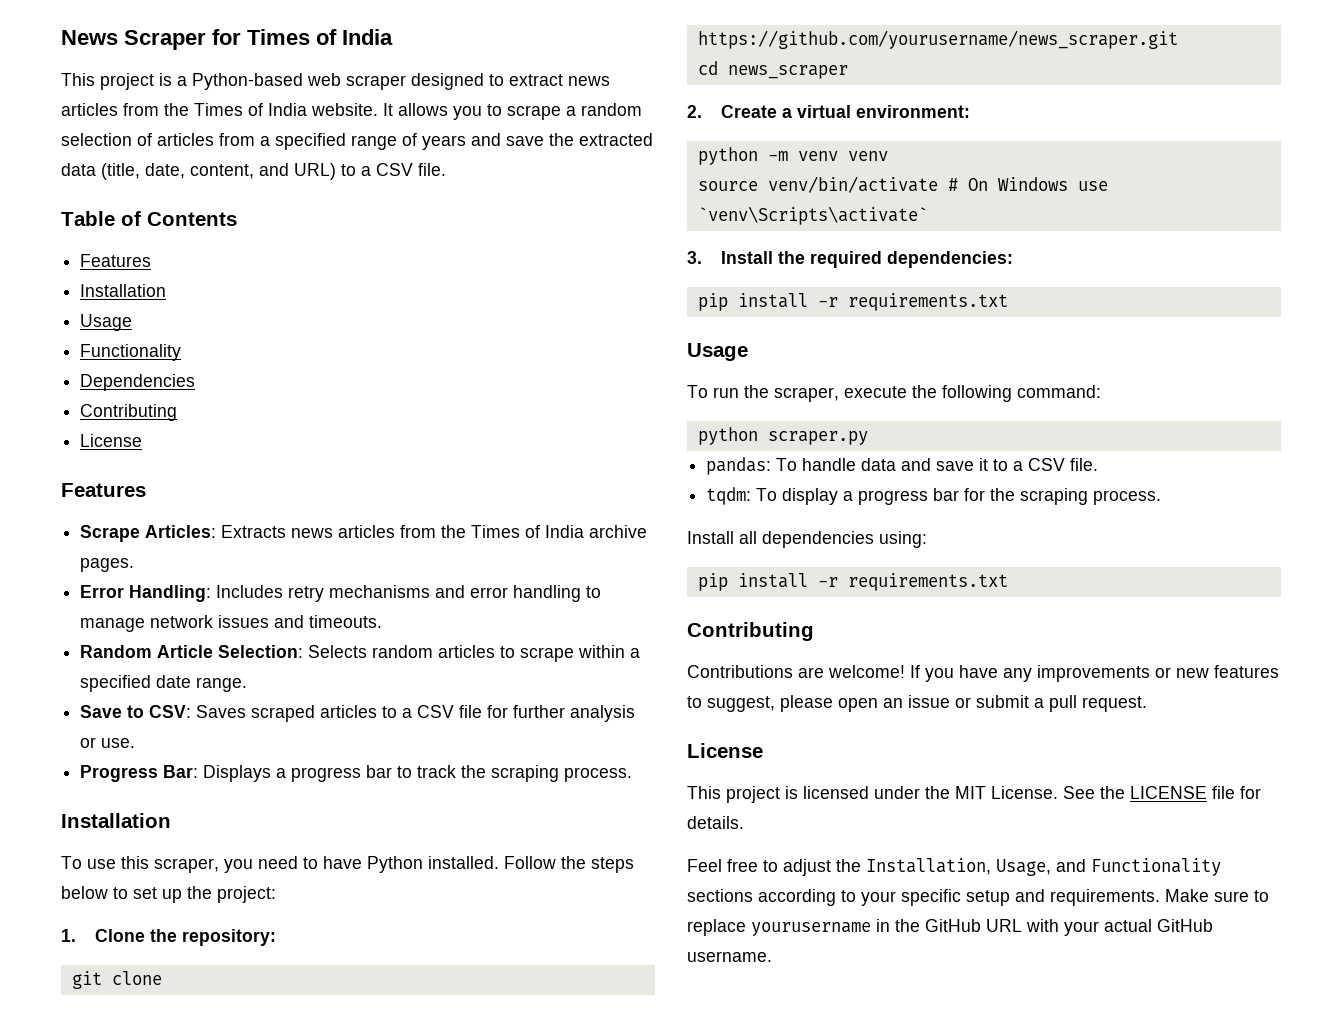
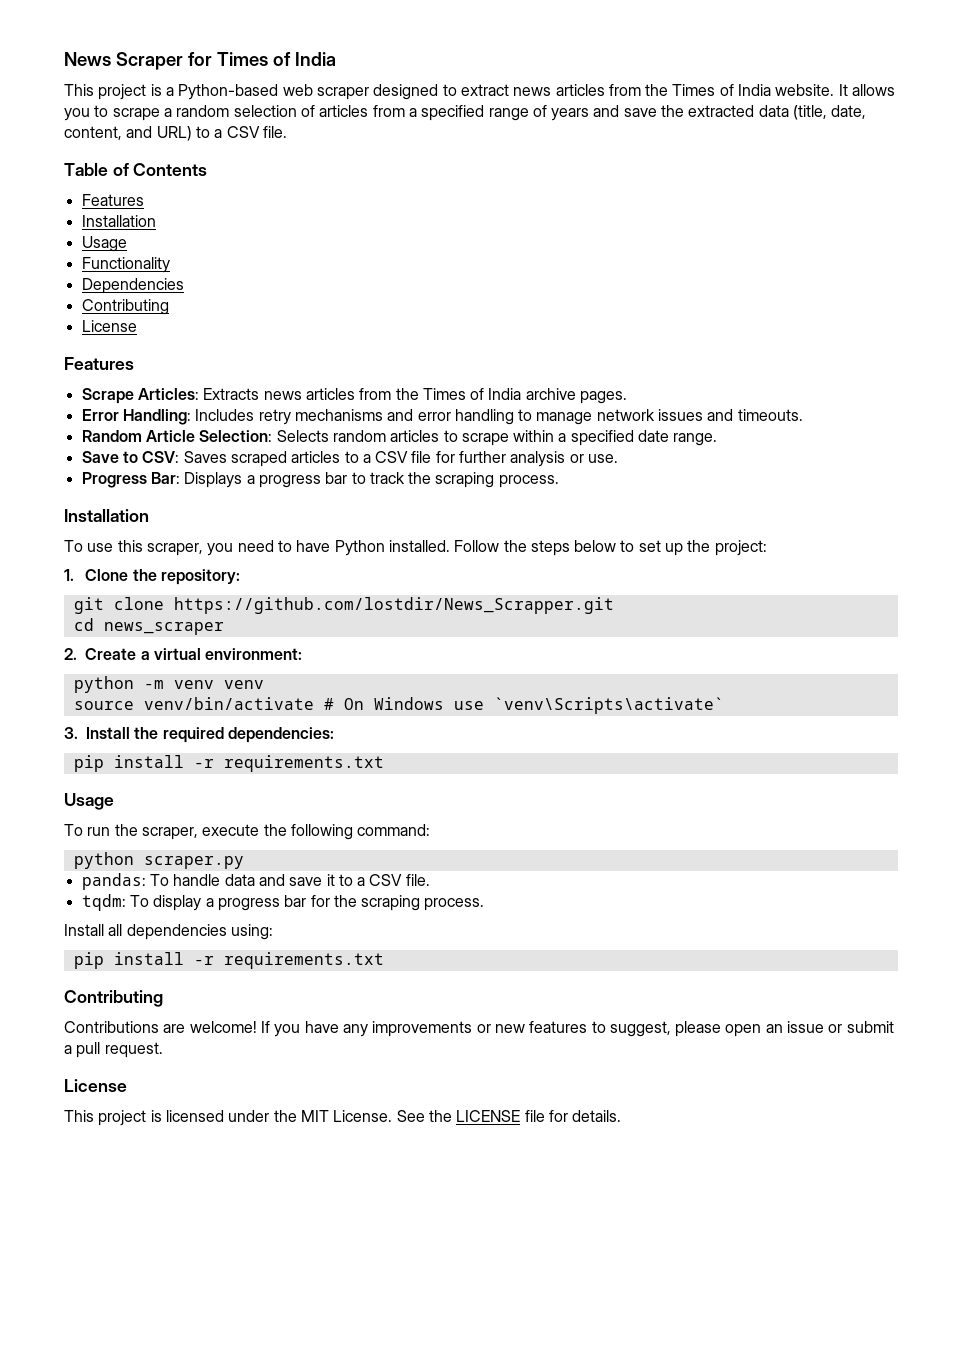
- git clone https://github.com/yourusername/news_scraper.git
+ git clone https://github.com/lostdir/News_Scrapper.git
- Feel free to adjust the Installation, Usage, and Functionality sections according to your specific setup and requirements. Make sure to replace yourusername in the GitHub URL with your actual GitHub username.

